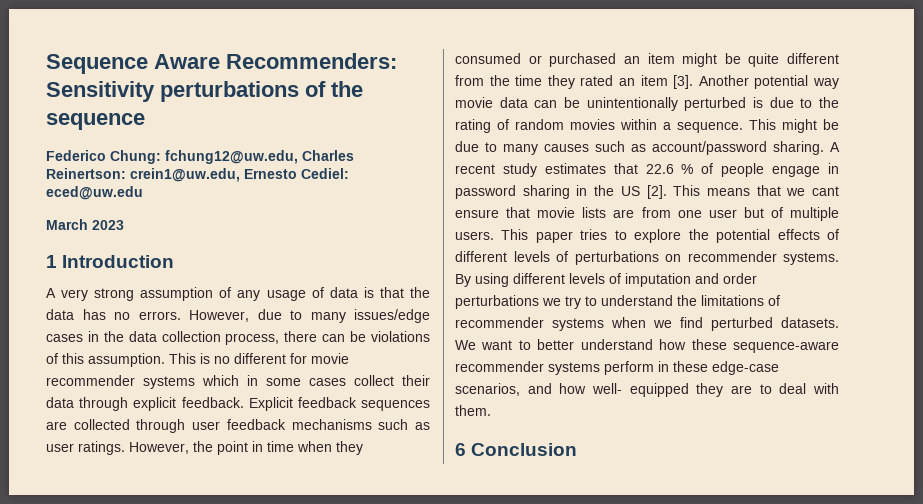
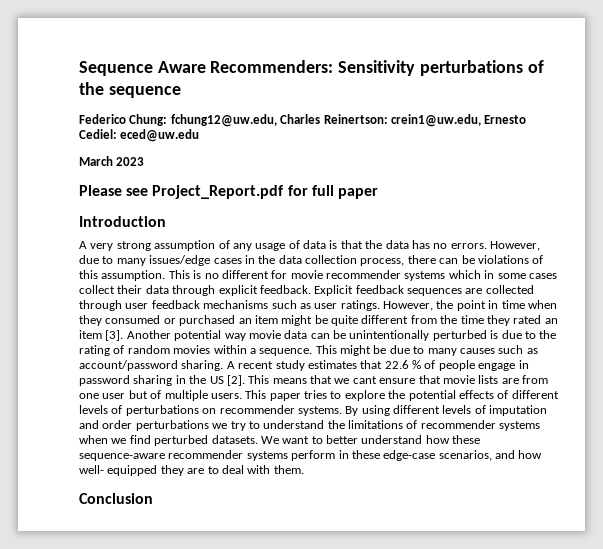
- 1 Introduction
+ Please see Project_Report.pdf for full paper
+ Introduction
- 6 Conclusion
+ Conclusion

